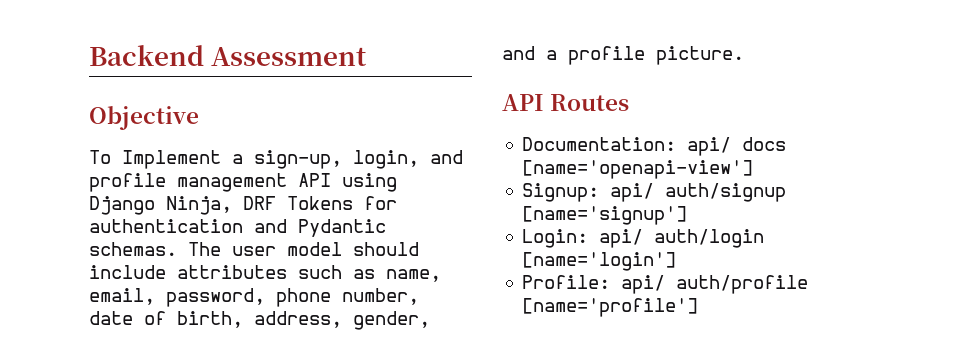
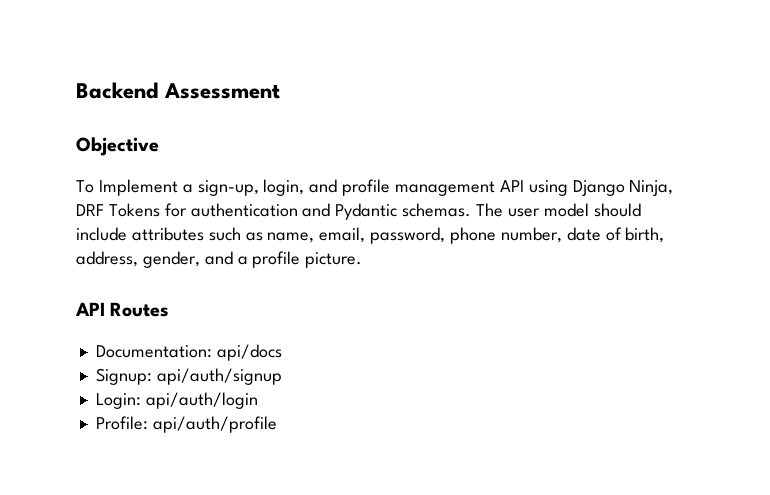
- Documentation: api/ docs [name='openapi-view']
- Signup: api/ auth/signup [name='signup']
- Login: api/ auth/login [name='login']
- Profile: api/ auth/profile [name='profile']
+ Documentation: api/docs
+ Signup: api/auth/signup
+ Login: api/auth/login
+ Profile: api/auth/profile

